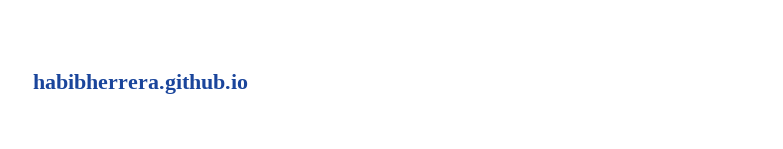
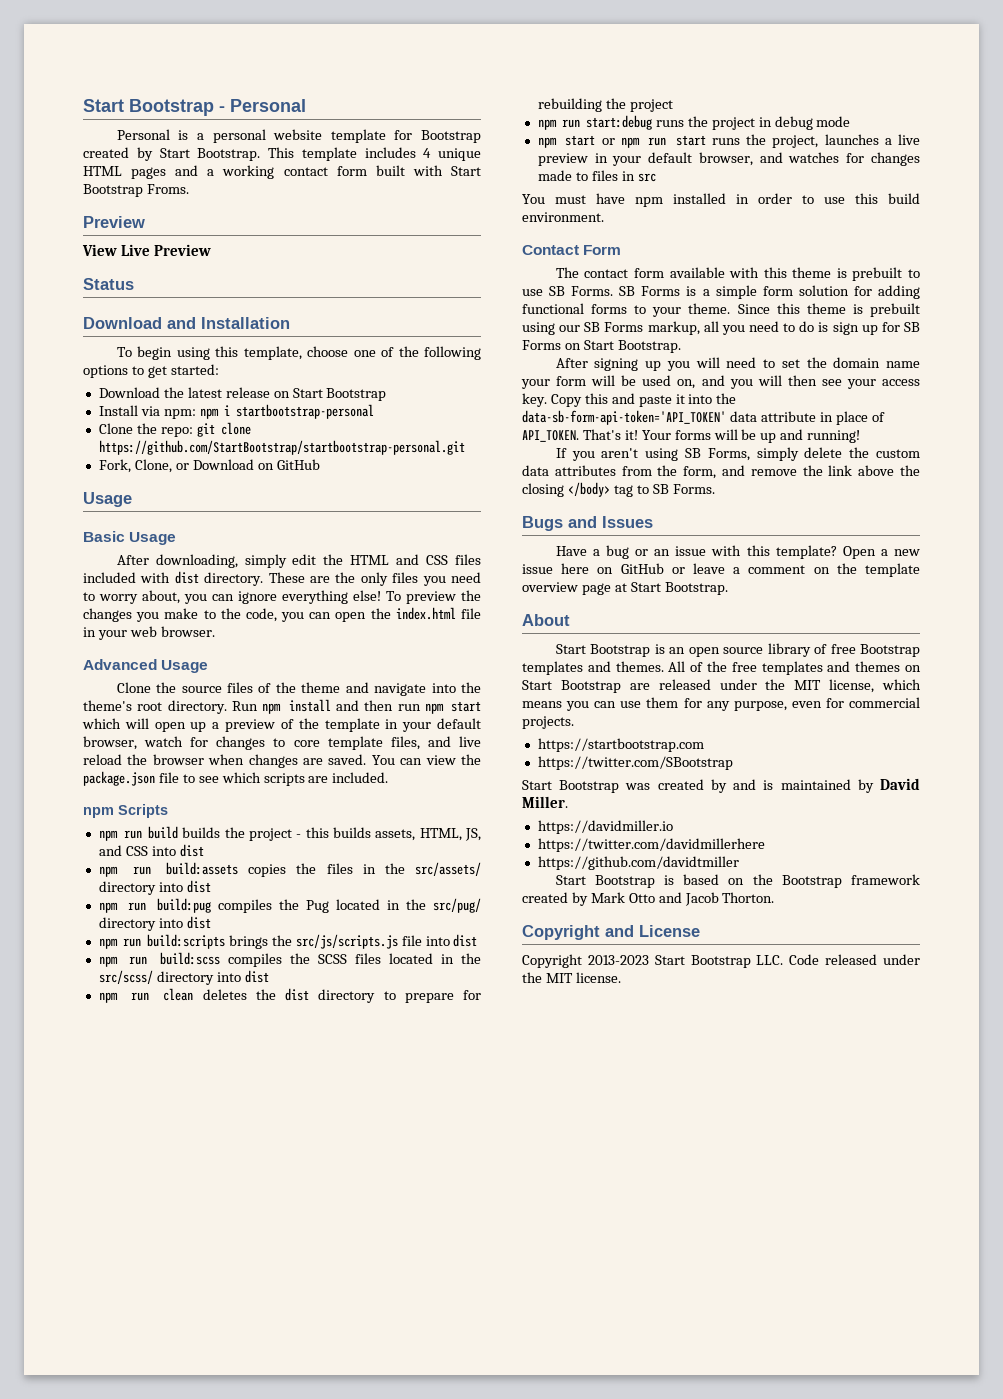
- habibherrera.github.io
+ Start Bootstrap - Personal
+ Personal is a personal website template for Bootstrap created by Start Bootstrap. This template includes 4 unique HTML pages and a working contact form built with Start Bootstrap Froms.
+ Preview
+ View Live Preview
+ Status
+ Download and Installation
+ To begin using this template, choose one of the following options to get started:
+ Download the latest release on Start Bootstrap
+ Install via npm: npm i startbootstrap-personal
+ Clone the repo: git clone https://github.com/StartBootstrap/startbootstrap-personal.git
+ Fork, Clone, or Download on GitHub
+ Usage
+ Basic Usage
+ After downloading, simply edit the HTML and CSS files included with dist directory. These are the only files you need to worry about, you can ignore everything else! To preview the changes you make to the code, you can open the index.html file in your web browser.
+ Advanced Usage
+ Clone the source files of the theme and navigate into the theme's root directory. Run npm install and then run npm start which will open up a preview of the template in your default browser, watch for changes to core template files, and live reload the browser when changes are saved. You can view the package.json file to see which scripts are included.
+ npm Scripts
+ npm run build builds the project - this builds assets, HTML, JS, and CSS into dist
+ npm run build:assets copies the files in the src/assets/ directory into dist
+ npm run build:pug compiles the Pug located in the src/pug/ directory into dist
+ npm run build:scripts brings the src/js/scripts.js file into dist
+ npm run build:scss compiles the SCSS files located in the src/scss/ directory into dist
+ npm run clean deletes the dist directory to prepare for rebuilding the project
+ npm run start:debug runs the project in debug mode
+ npm start or npm run start runs the project, launches a live preview in your default browser, and watches for changes made to files in src
+ You must have npm installed in order to use this build environment.
+ Contact Form
+ The contact form available with this theme is prebuilt to use SB Forms. SB Forms is a simple form solution for adding functional forms to your theme. Since this theme is prebuilt using our SB Forms markup, all you need to do is sign up for SB Forms on Start Bootstrap.
+ After signing up you will need to set the domain name your form will be used on, and you will then see your access key. Copy this and paste it into the data-sb-form-api-token='API_TOKEN' data attribute in place of API_TOKEN. That's it! Your forms will be up and running!
+ If you aren't using SB Forms, simply delete the custom data attributes from the form, and remove the link above the closing </body> tag to SB Forms.
+ Bugs and Issues
+ Have a bug or an issue with this template? Open a new issue here on GitHub or leave a comment on the template overview page at Start Bootstrap.
+ About
+ Start Bootstrap is an open source library of free Bootstrap templates and themes. All of the free templates and themes on Start Bootstrap are released under the MIT license, which means you can use them for any purpose, even for commercial projects.
+ https://startbootstrap.com
+ https://twitter.com/SBootstrap
+ Start Bootstrap was created by and is maintained by David Miller.
+ https://davidmiller.io
+ https://twitter.com/davidmillerhere
+ https://github.com/davidtmiller
+ Start Bootstrap is based on the Bootstrap framework created by Mark Otto and Jacob Thorton.
+ Copyright and License
+ Copyright 2013-2023 Start Bootstrap LLC. Code released under the MIT license.

